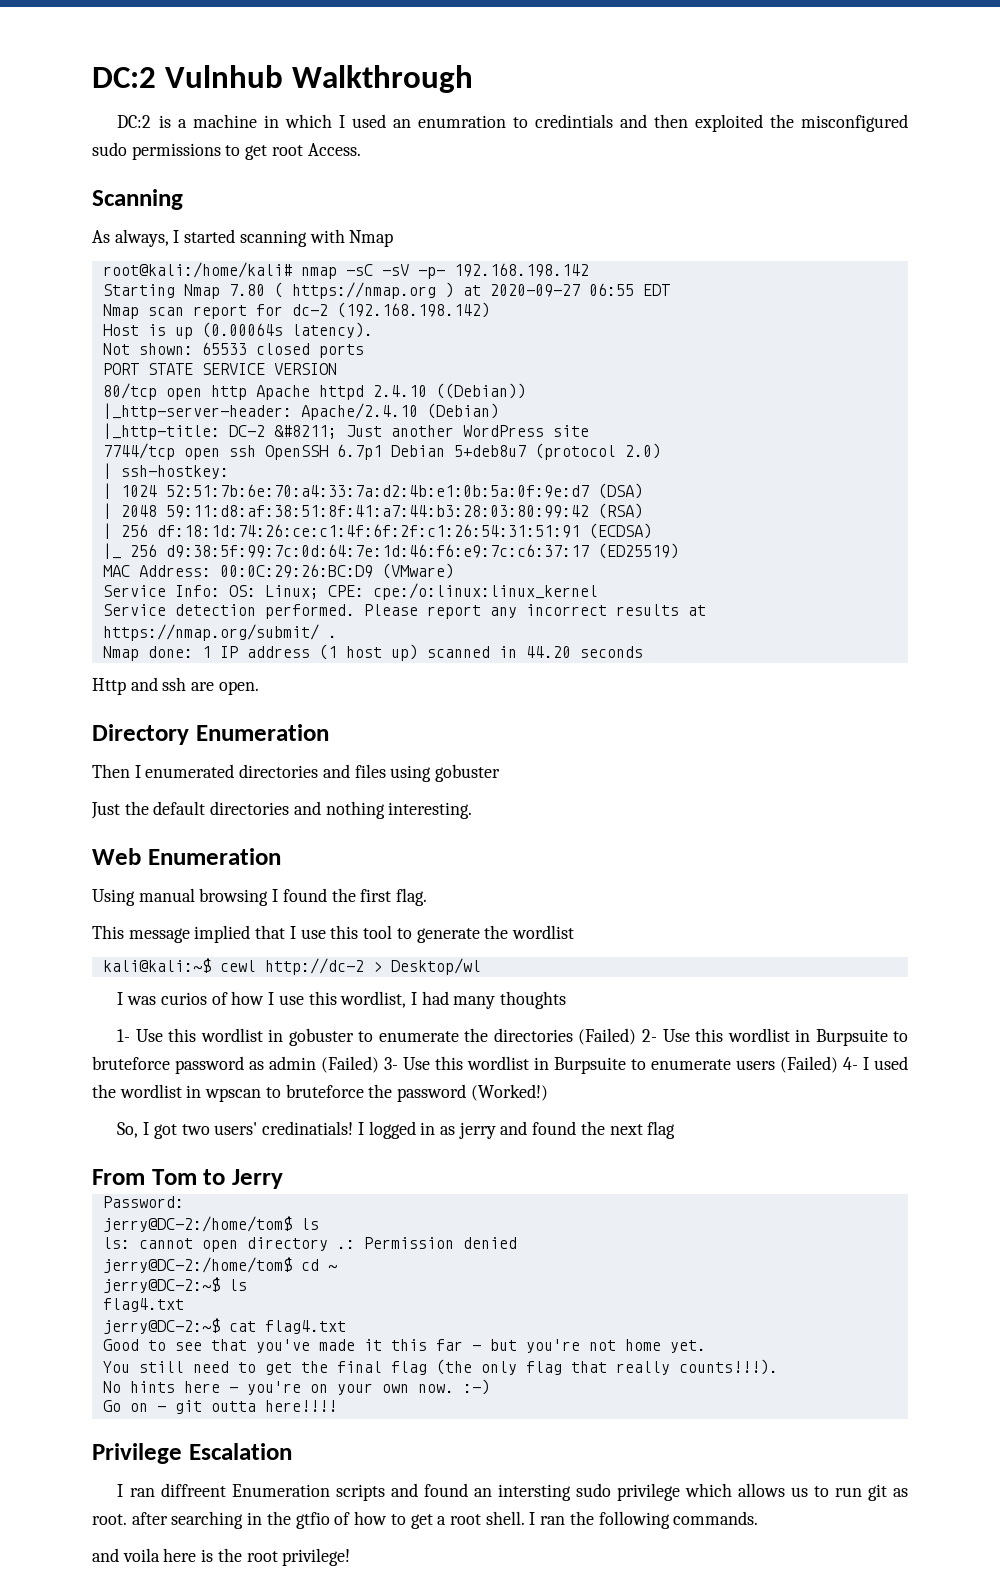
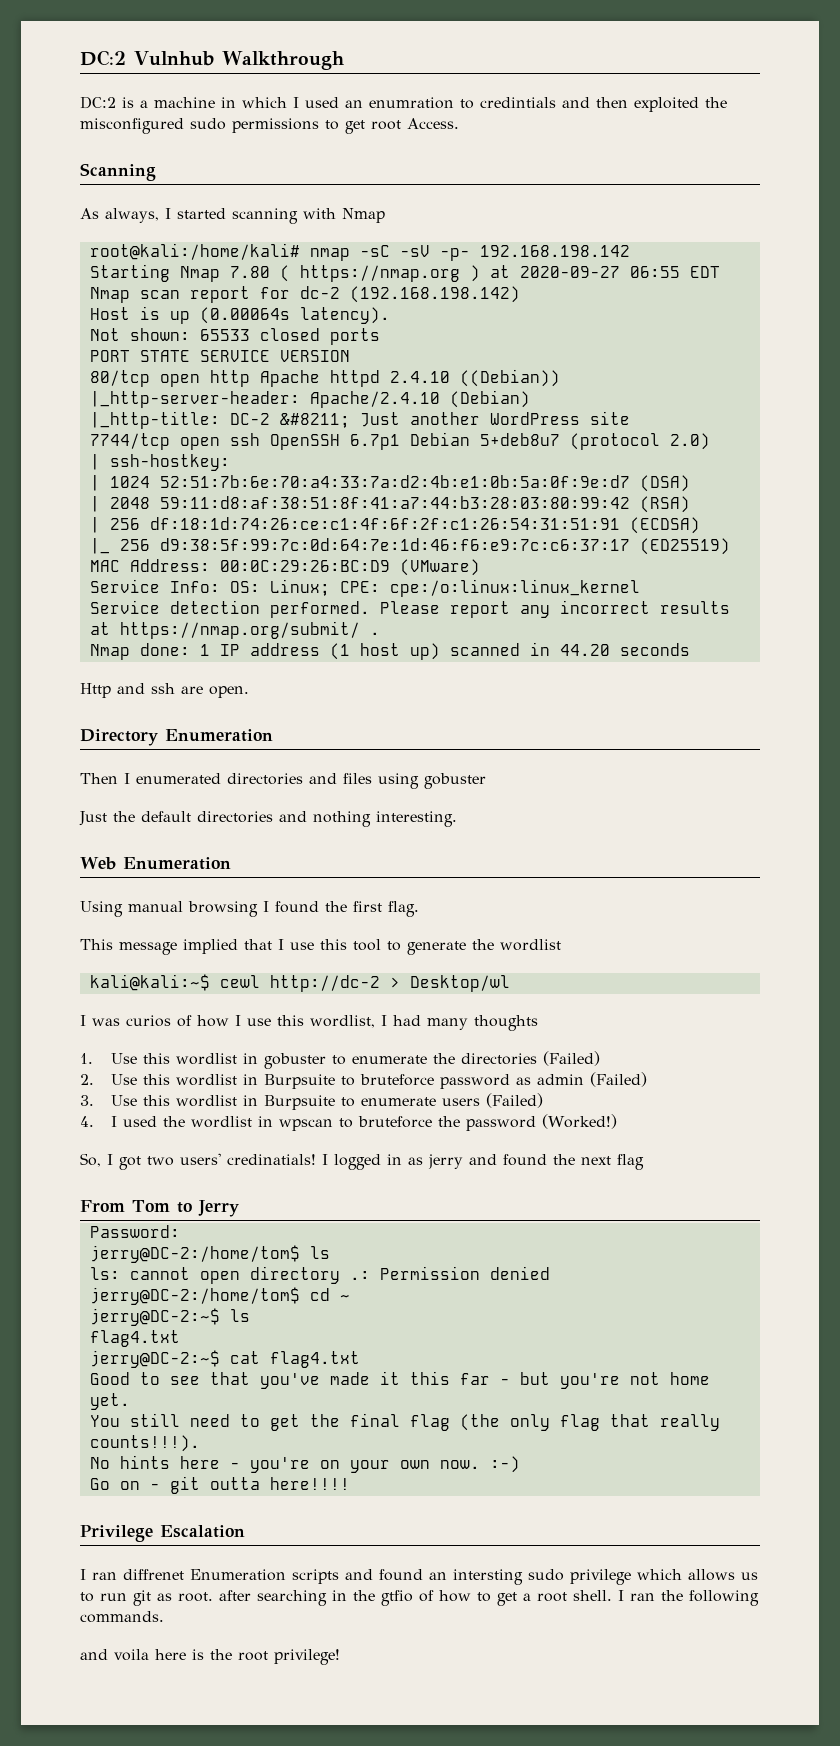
- 1- Use this wordlist in gobuster to enumerate the directories (Failed) 2- Use this wordlist in Burpsuite to bruteforce password as admin (Failed) 3- Use this wordlist in Burpsuite to enumerate users (Failed) 4- I used the wordlist in wpscan to bruteforce the password (Worked!)
+ 1. Use this wordlist in gobuster to enumerate the directories (Failed)
+ 2. Use this wordlist in Burpsuite to bruteforce password as admin (Failed)
+ 3. Use this wordlist in Burpsuite to enumerate users (Failed)
+ 4. I used the wordlist in wpscan to bruteforce the password (Worked!)
- I ran diffreent Enumeration scripts and found an intersting sudo privilege which allows us to run git as root. after searching in the gtfio of how to get a root shell.
+ I ran diffrenet Enumeration scripts and found an intersting sudo privilege which allows us to run git as root. after searching in the gtfio of how to get a root shell.

